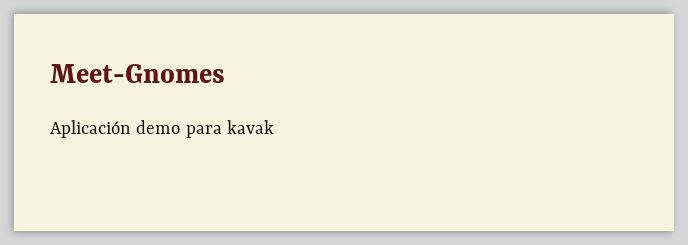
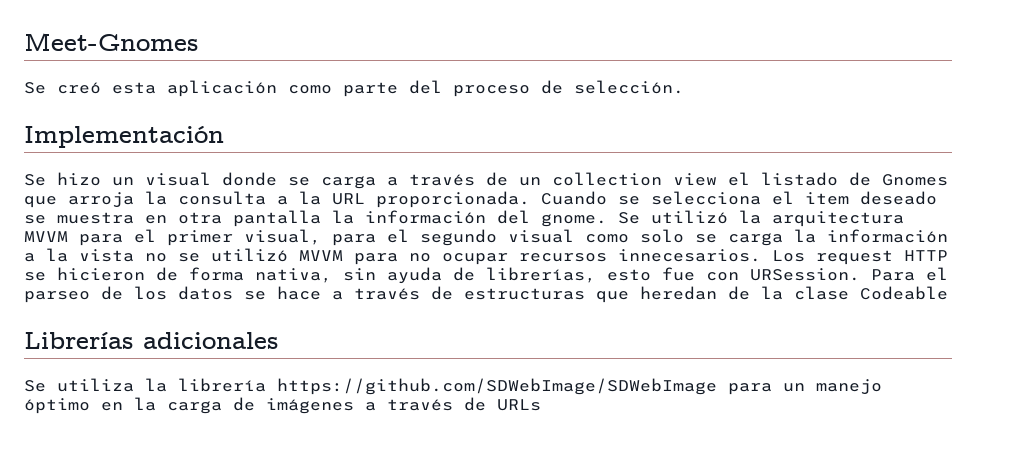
- Aplicación demo para kavak
+ Se creó esta aplicación como parte del proceso de selección.
+ Implementación
+ Se hizo un visual donde se carga a través de un collection view el listado de Gnomes que arroja la consulta a la URL proporcionada. Cuando se selecciona el item deseado se muestra en otra pantalla la información del gnome. Se utilizó la arquitectura MVVM para el primer visual, para el segundo visual como solo se carga la información a la vista no se utilizó MVVM para no ocupar recursos innecesarios. Los request HTTP se hicieron de forma nativa, sin ayuda de librerías, esto fue con URSession. Para el parseo de los datos se hace a través de estructuras que heredan de la clase Codeable
+ Librerías adicionales
+ Se utiliza la librería https://github.com/SDWebImage/SDWebImage para un manejo óptimo en la carga de imágenes a través de URLs

